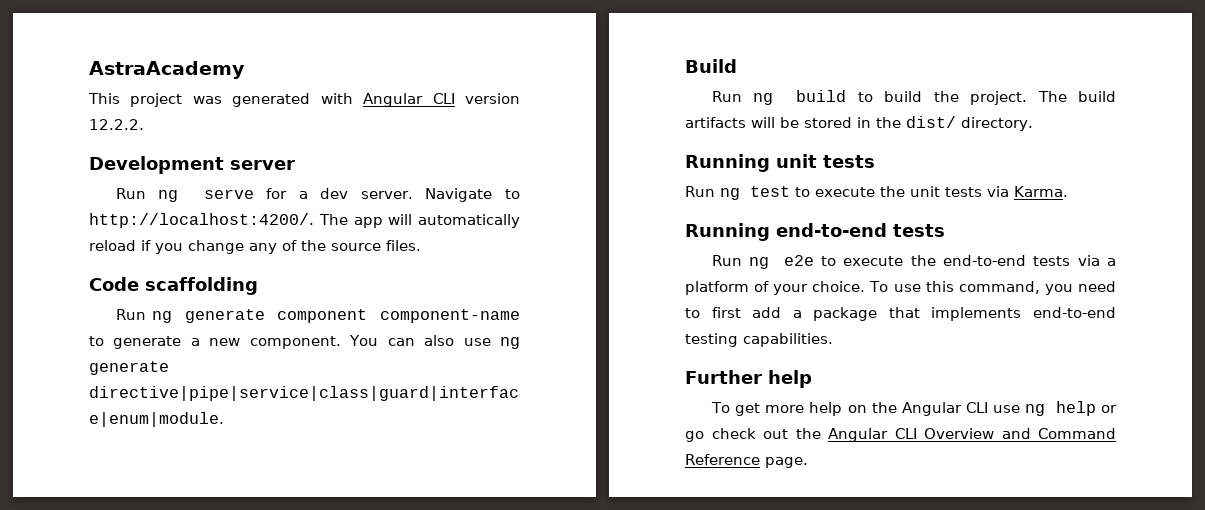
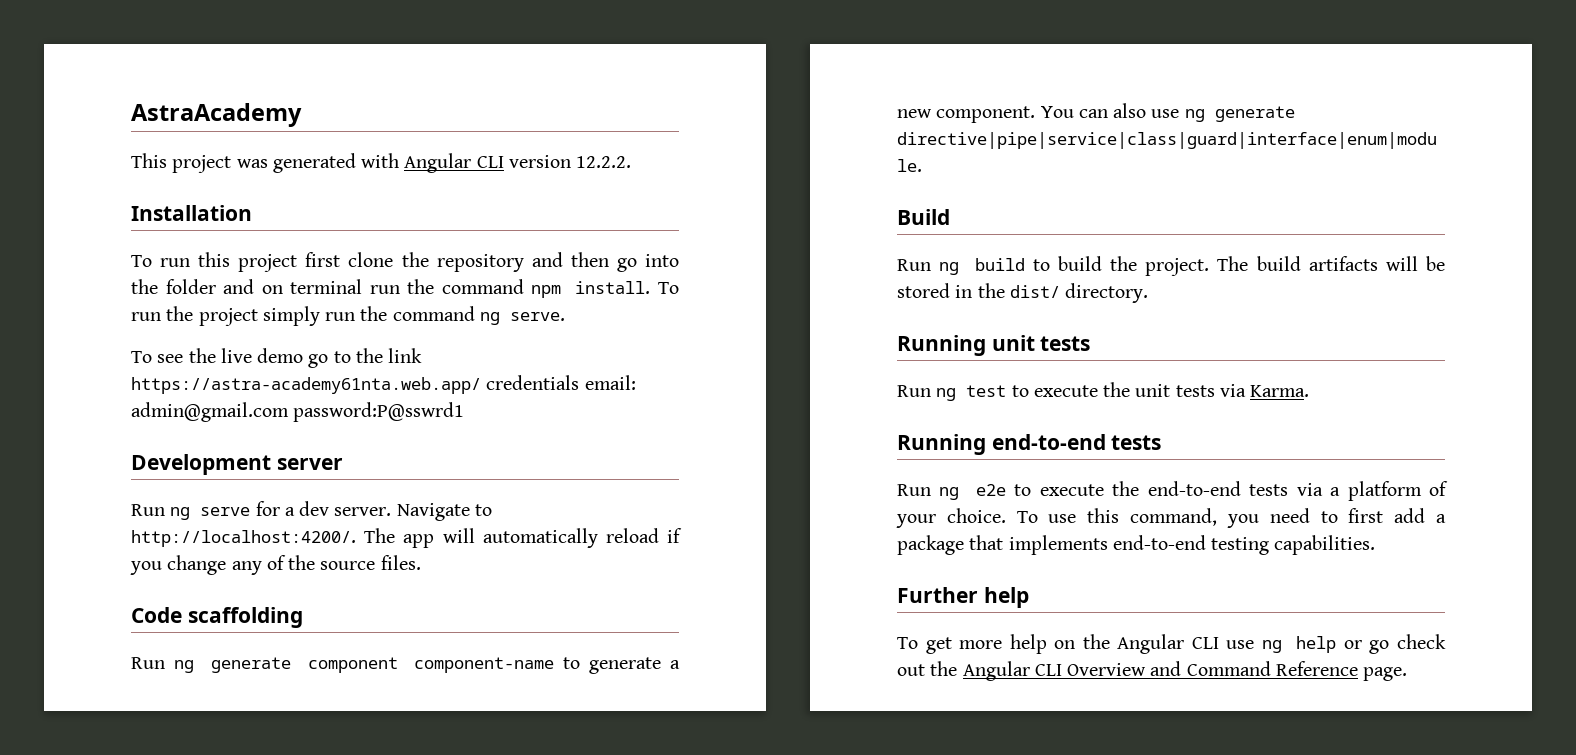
+ Installation
+ To run this project first clone the repository and then go into the folder and on terminal run the command npm install. To run the project simply run the command ng serve.
+ To see the live demo go to the link https://astra-academy61nta.web.app/ credentials email: admin@gmail.com password:P@sswrd1

